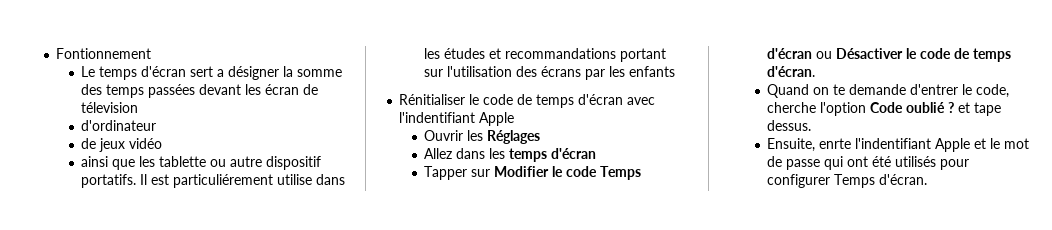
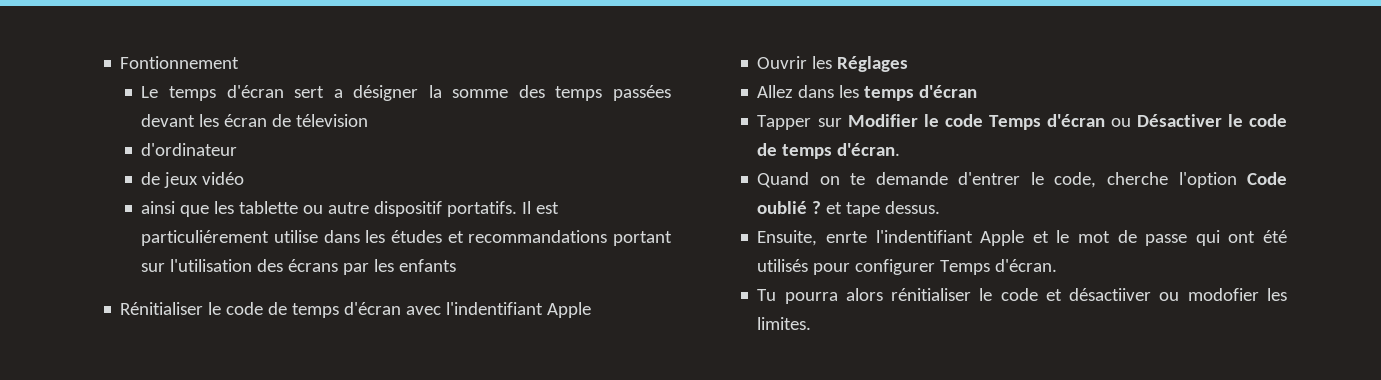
+ Tu pourra alors rénitialiser le code et désactiiver ou modofier les limites.

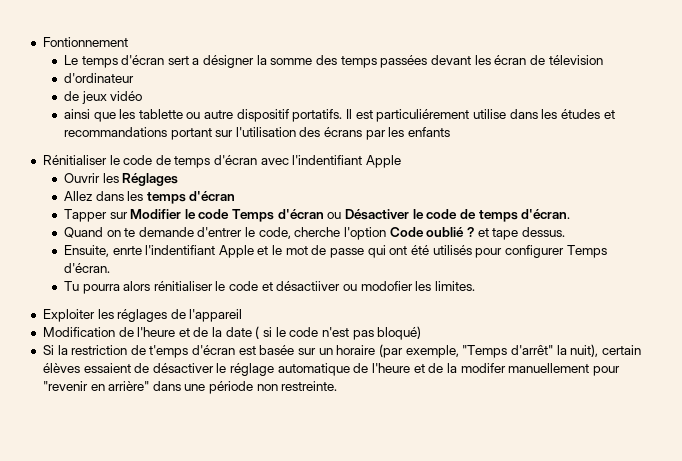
+ Exploiter les réglages de l'appareil
+ Modification de l'heure et de la date ( si le code n'est pas bloqué)
+ Si la restriction de t'emps d'écran est basée sur un horaire (par exemple, "Temps d'arrêt" la nuit), certain élèves essaient de désactiver le réglage automatique de l'heure et de la modifer manuellement pour "revenir en arrière" dans une période non restreinte.

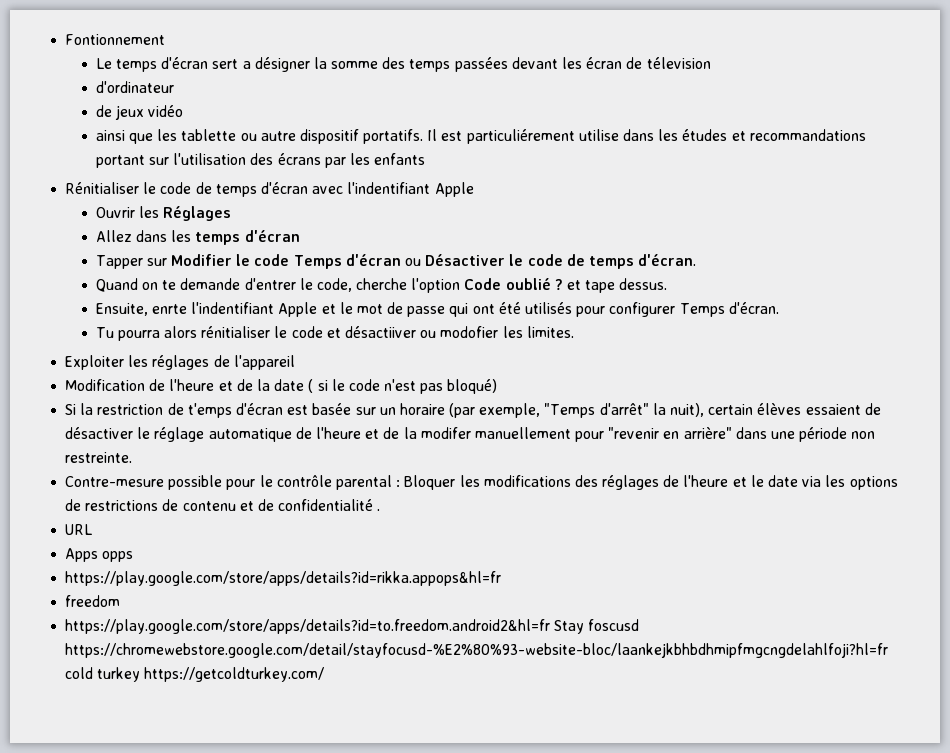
+ Contre-mesure possible pour le contrôle parental : Bloquer les modifications des réglages de l'heure et le date via les options de restrictions de contenu et de confidentialité .
+ URL
+ Apps opps
+ https://play.google.com/store/apps/details?id=rikka.appops&hl=fr
+ freedom
+ https://play.google.com/store/apps/details?id=to.freedom.android2&hl=fr Stay foscusd https://chromewebstore.google.com/detail/stayfocusd-%E2%80%93-website-bloc/laankejkbhbdhmipfmgcngdelahlfoji?hl=fr cold turkey https://getcoldturkey.com/

